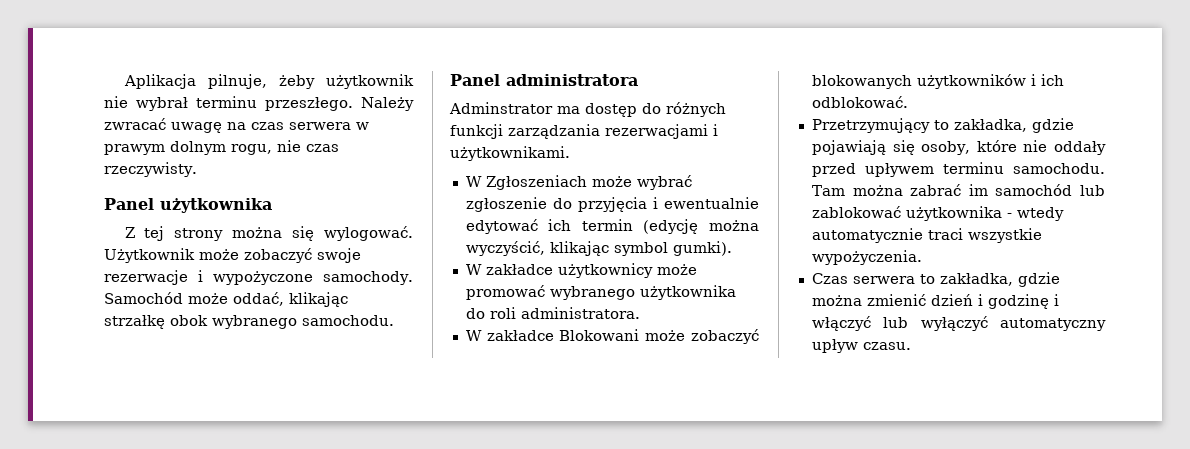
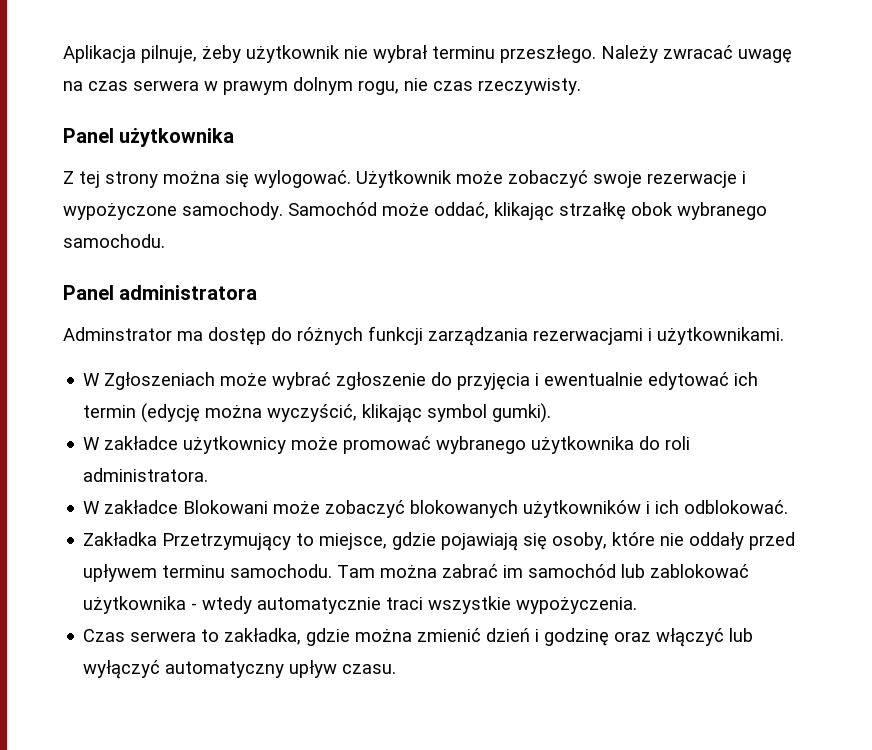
- Przetrzymujący to zakładka, gdzie pojawiają się osoby, które nie oddały przed upływem terminu samochodu.
+ Zakładka Przetrzymujący to miejsce, gdzie pojawiają się osoby, które nie oddały przed upływem terminu samochodu.
- Czas serwera to zakładka, gdzie można zmienić dzień i godzinę i włączyć lub wyłączyć automatyczny upływ czasu.
+ Czas serwera to zakładka, gdzie można zmienić dzień i godzinę oraz włączyć lub wyłączyć automatyczny upływ czasu.

